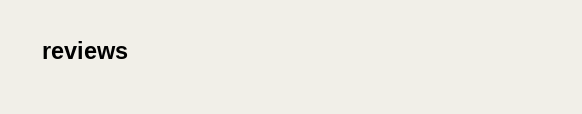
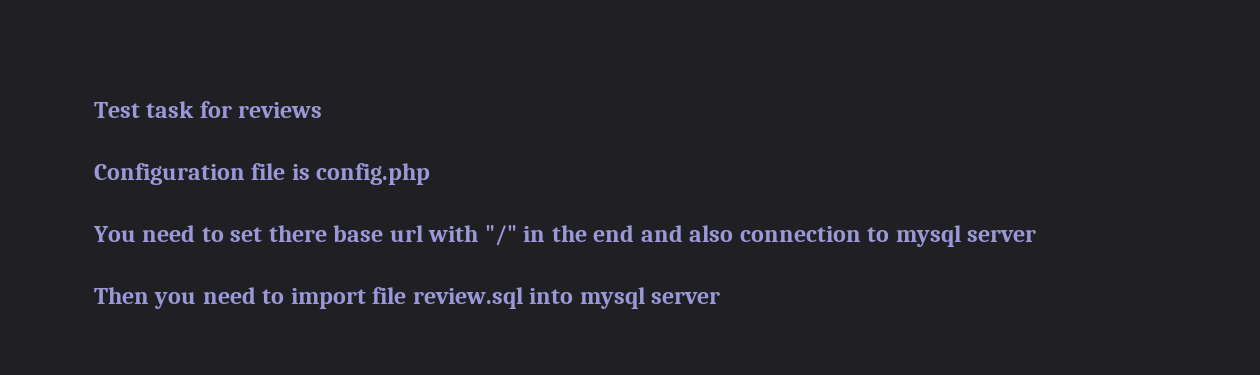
- reviews
+ Test task for reviews
+ Configuration file is config.php
+ You need to set there base url with "/" in the end and also connection to mysql server
+ Then you need to import file review.sql into mysql server

